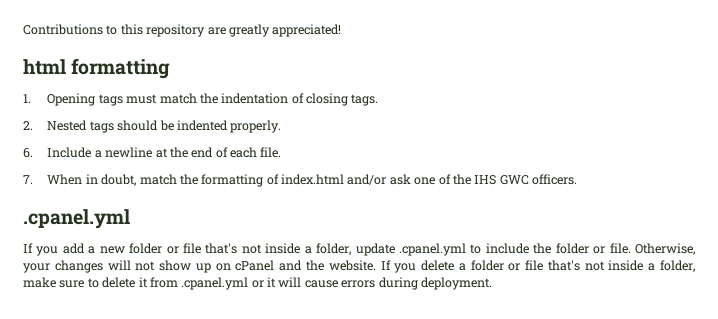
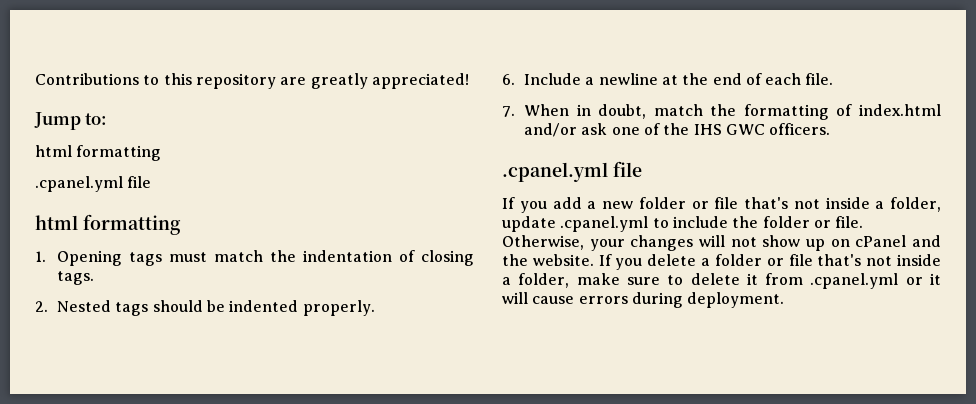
+ Jump to:
+ html formatting
+ .cpanel.yml file
  7. When in doubt, match the formatting of index.html and/or ask one of the IHS GWC officers.
- .cpanel.yml
+ .cpanel.yml file

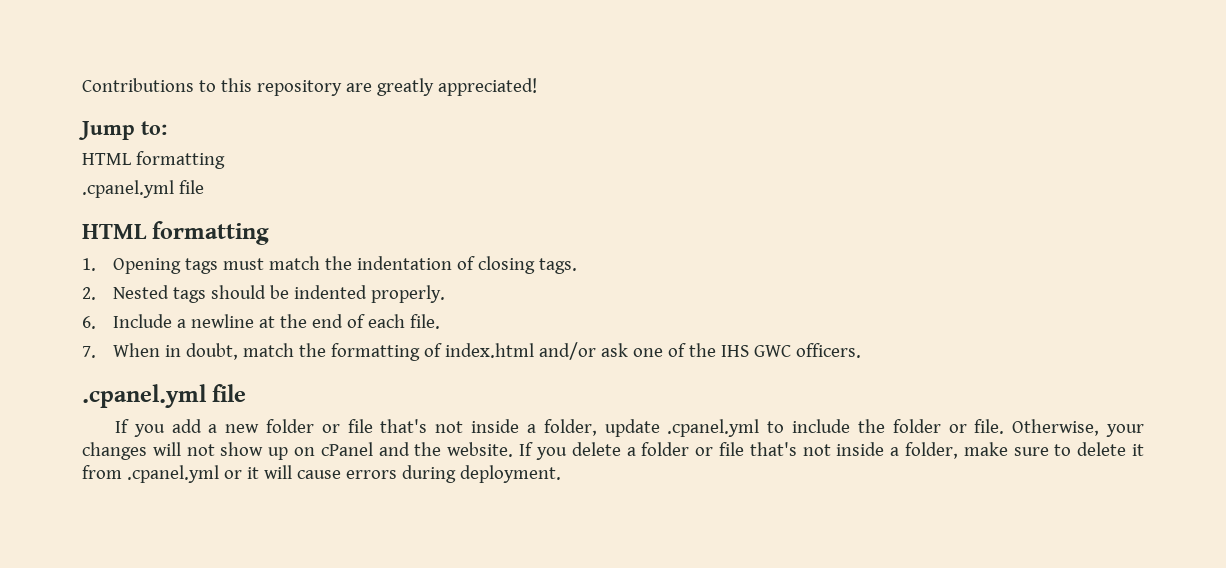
  Jump to:
- html formatting
+ HTML formatting
  .cpanel.yml file
- html formatting
+ HTML formatting

